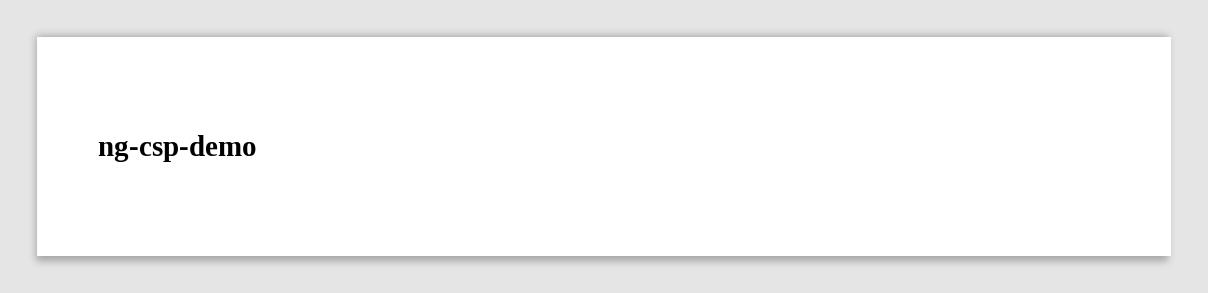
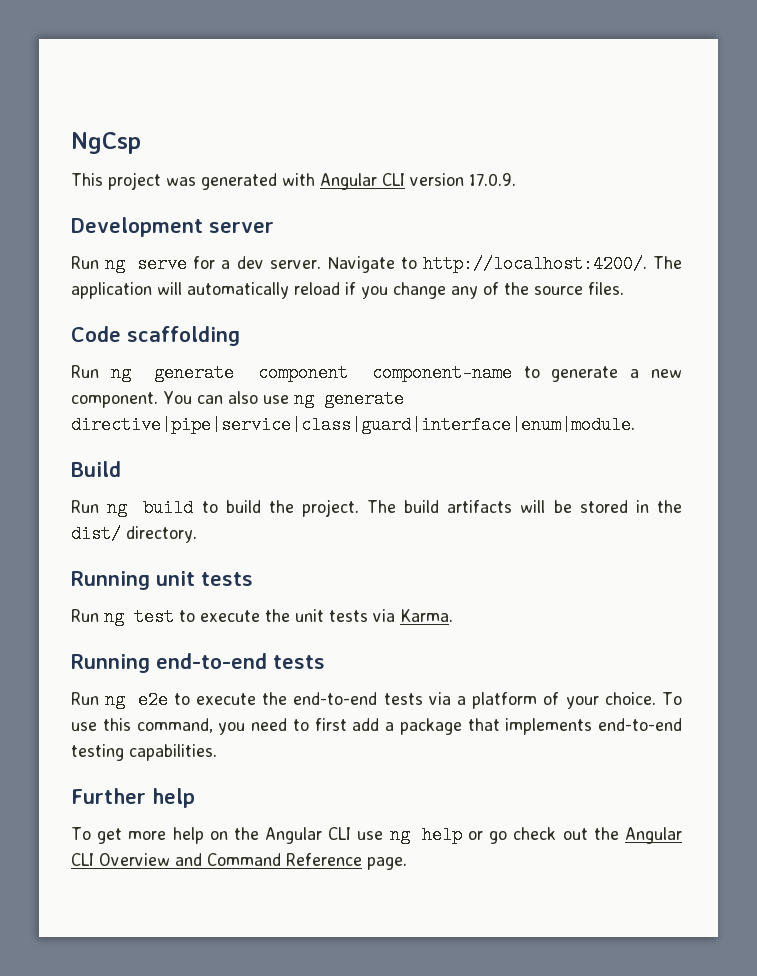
- ng-csp-demo
+ NgCsp
+ This project was generated with Angular CLI version 17.0.9.
+ Development server
+ Run ng serve for a dev server. Navigate to http://localhost:4200/. The application will automatically reload if you change any of the source files.
+ Code scaffolding
+ Run ng generate component component-name to generate a new component. You can also use ng generate directive|pipe|service|class|guard|interface|enum|module.
+ Build
+ Run ng build to build the project. The build artifacts will be stored in the dist/ directory.
+ Running unit tests
+ Run ng test to execute the unit tests via Karma.
+ Running end-to-end tests
+ Run ng e2e to execute the end-to-end tests via a platform of your choice. To use this command, you need to first add a package that implements end-to-end testing capabilities.
+ Further help
+ To get more help on the Angular CLI use ng help or go check out the Angular CLI Overview and Command Reference page.

